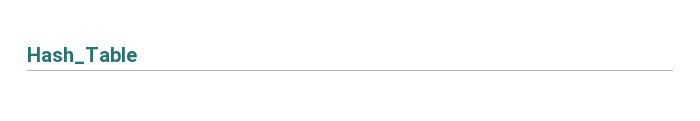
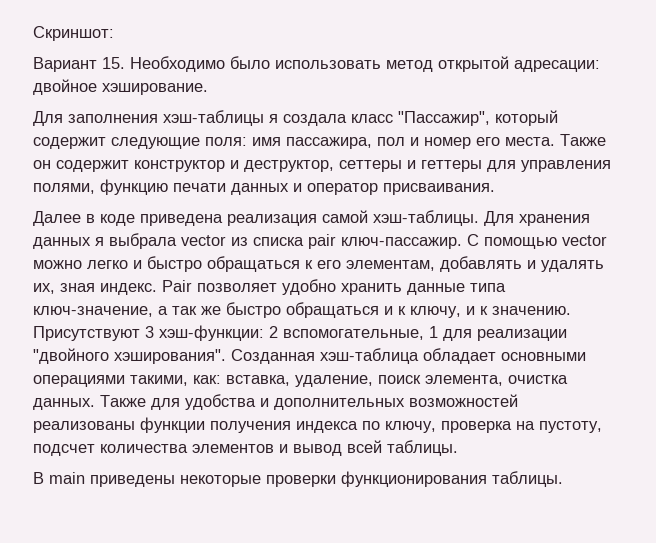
- Hash_Table
+ Скриншот:
+ Вариант 15. Необходимо было использовать метод открытой адресации: двойное хэширование.
+ Для заполнения хэш-таблицы я создала класс "Пассажир", который содержит следующие поля: имя пассажира, пол и номер его места. Также он содержит конструктор и деструктор, сеттеры и геттеры для управления полями, функцию печати данных и оператор присваивания.
+ Далее в коде приведена реализация самой хэш-таблицы. Для хранения данных я выбрала vector из списка pair ключ-пассажир. С помощью vector можно легко и быстро обращаться к его элементам, добавлять и удалять их, зная индекс. Pair позволяет удобно хранить данные типа ключ-значение, а так же быстро обращаться и к ключу, и к значению. Присутствуют 3 хэш-функции: 2 вспомогательные, 1 для реализации "двойного хэширования". Созданная хэш-таблица обладает основными операциями такими, как: вставка, удаление, поиск элемента, очистка данных. Также для удобства и дополнительных возможностей реализованы функции получения индекса по ключу, проверка на пустоту, подсчет количества элементов и вывод всей таблицы.
+ В main приведены некоторые проверки функционирования таблицы.

